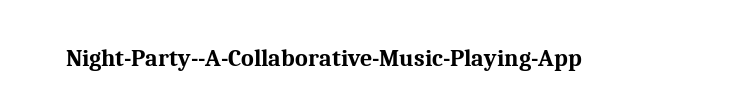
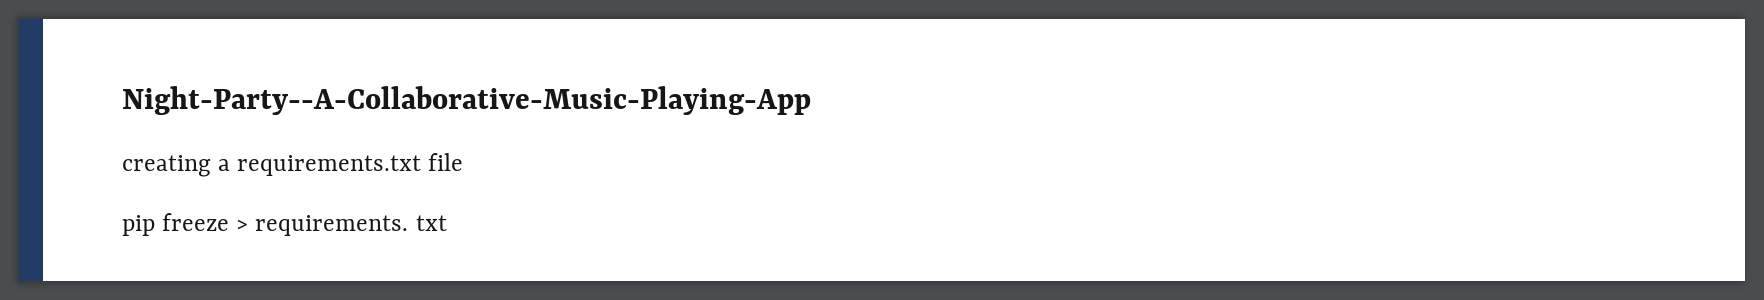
+ creating a requirements.txt file
+ pip freeze > requirements. txt

